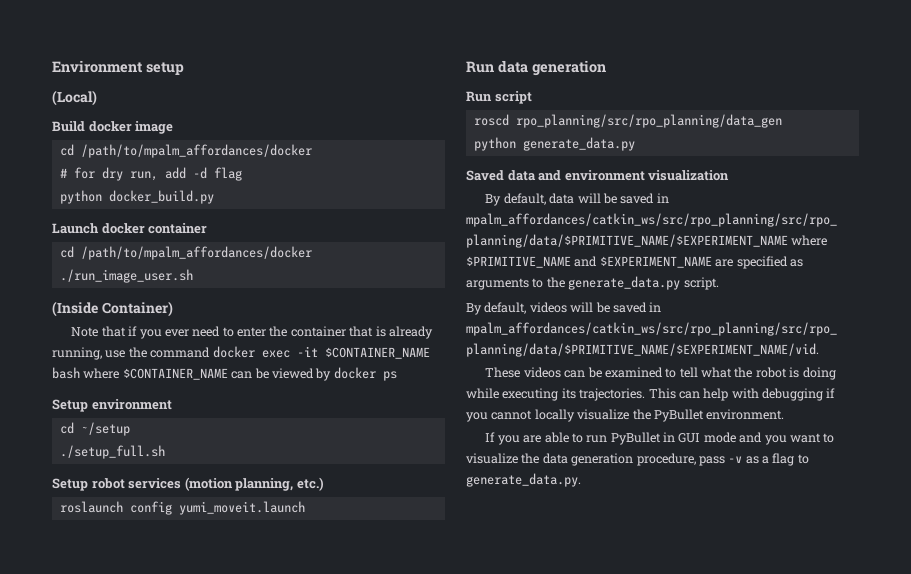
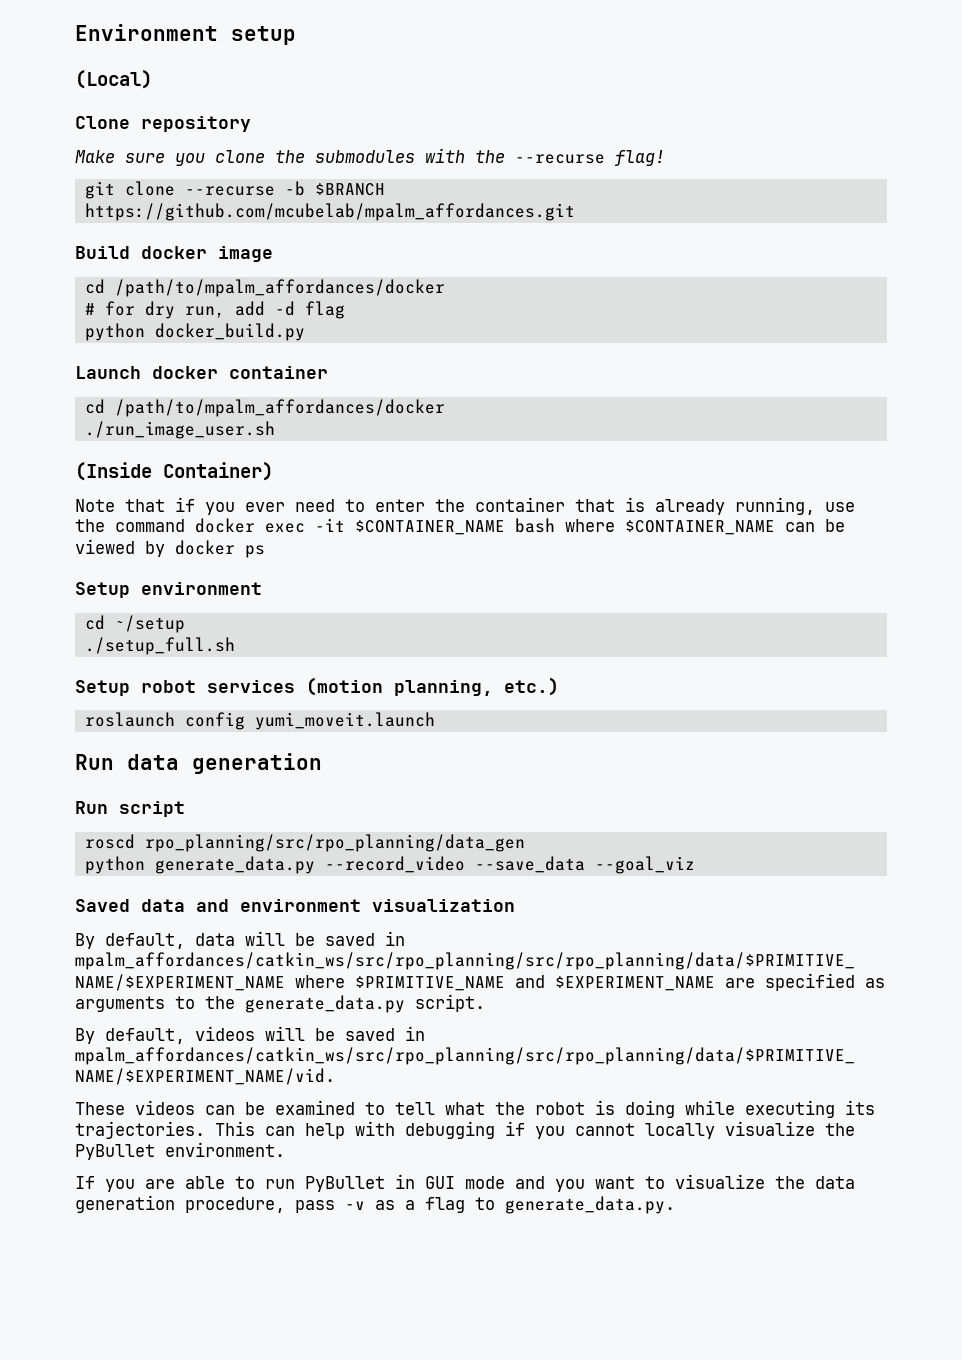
+ Clone repository
+ Make sure you clone the submodules with the --recurse flag!
+ git clone --recurse -b $BRANCH https://github.com/mcubelab/mpalm_affordances.git
- python generate_data.py
+ python generate_data.py --record_video --save_data --goal_viz

